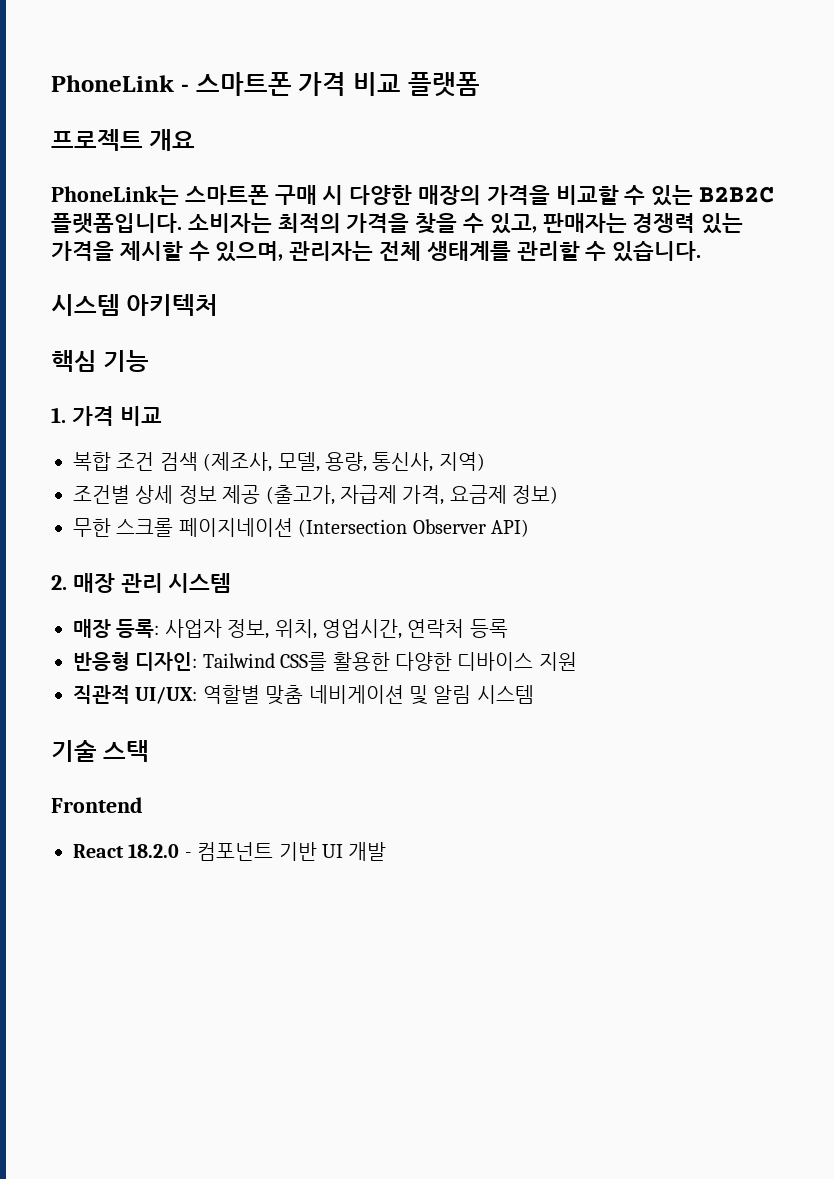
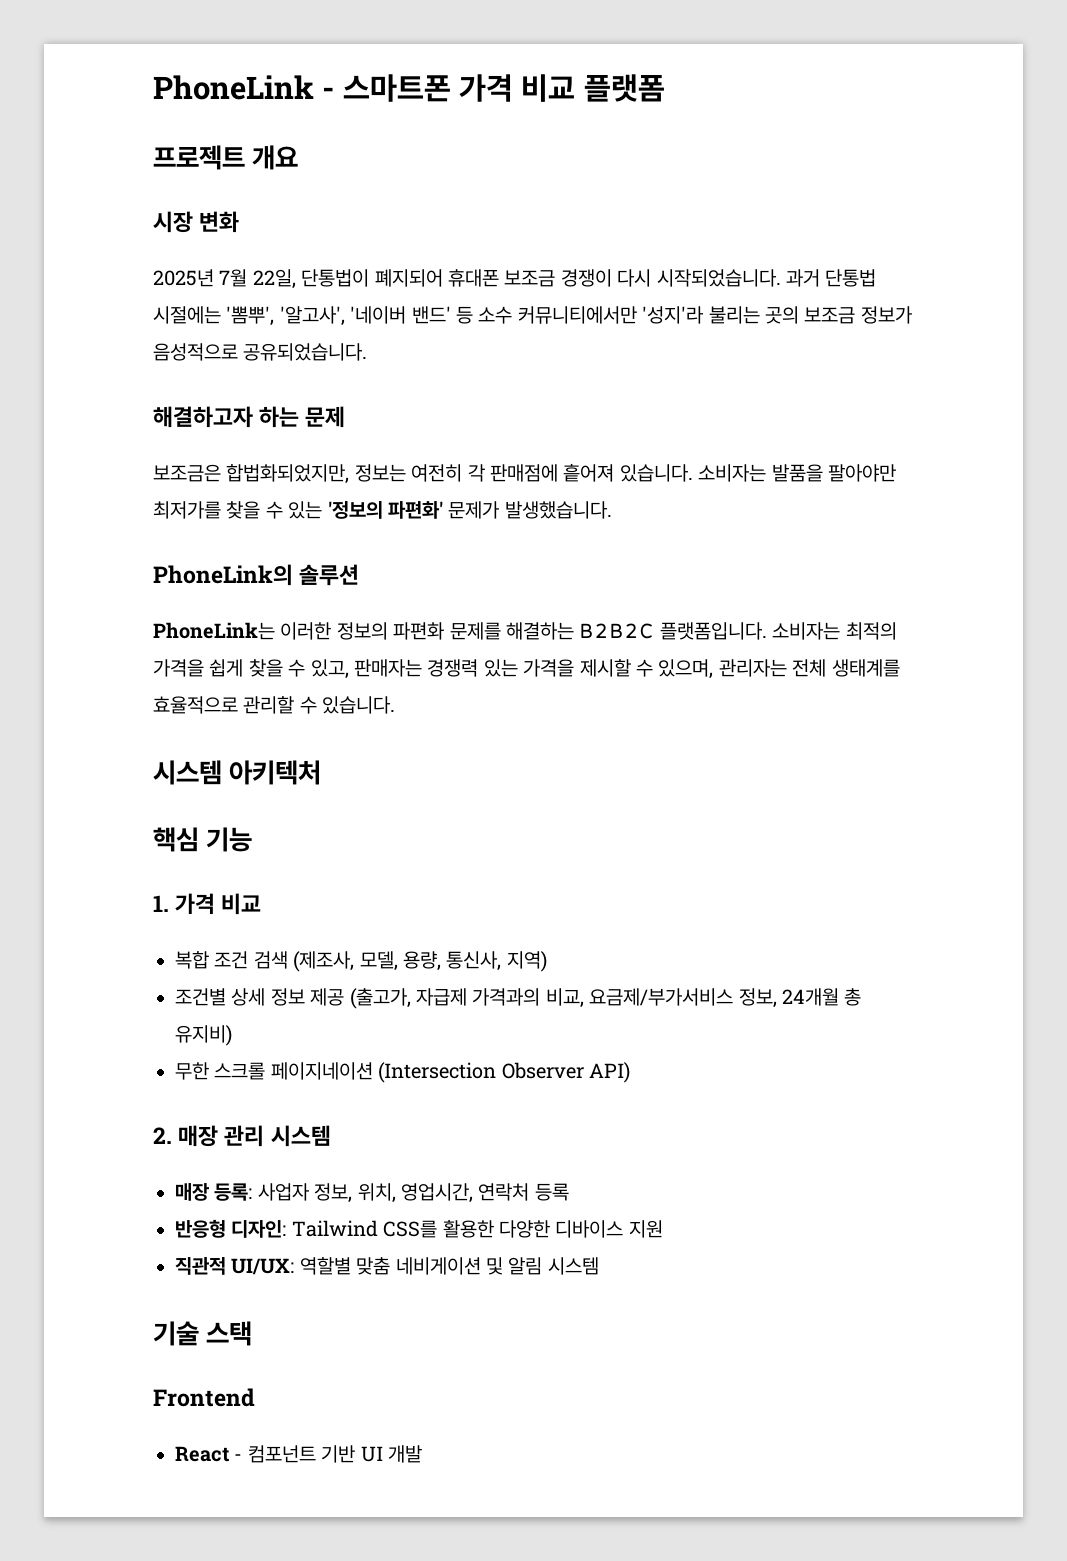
- PhoneLink는 스마트폰 구매 시 다양한 매장의 가격을 비교할 수 있는 B2B2C 플랫폼입니다.
+ 시장 변화
+ 2025년 7월 22일, 단통법이 폐지되어 휴대폰 보조금 경쟁이 다시 시작되었습니다. 과거 단통법 시절에는 '뽐뿌', '알고사', '네이버 밴드' 등 소수 커뮤니티에서만 '성지'라 불리는 곳의 보조금 정보가 음성적으로 공유되었습니다.
+ 해결하고자 하는 문제
+ 보조금은 합법화되었지만, 정보는 여전히 각 판매점에 흩어져 있습니다. 소비자는 발품을 팔아야만 최저가를 찾을 수 있는 '정보의 파편화' 문제가 발생했습니다.
+ PhoneLink의 솔루션
+ PhoneLink는 이러한 정보의 파편화 문제를 해결하는 B2B2C 플랫폼입니다.
- 소비자는 최적의 가격을 찾을 수 있고, 판매자는 경쟁력 있는 가격을 제시할 수 있으며, 관리자는 전체 생태계를 관리할 수 있습니다.
+ 소비자는 최적의 가격을 쉽게 찾을 수 있고, 판매자는 경쟁력 있는 가격을 제시할 수 있으며, 관리자는 전체 생태계를 효율적으로 관리할 수 있습니다.
- 조건별 상세 정보 제공 (출고가, 자급제 가격, 요금제 정보)
+ 조건별 상세 정보 제공 (출고가, 자급제 가격과의 비교, 요금제/부가서비스 정보, 24개월 총 유지비)
- React 18.2.0 - 컴포넌트 기반 UI 개발
+ React - 컴포넌트 기반 UI 개발

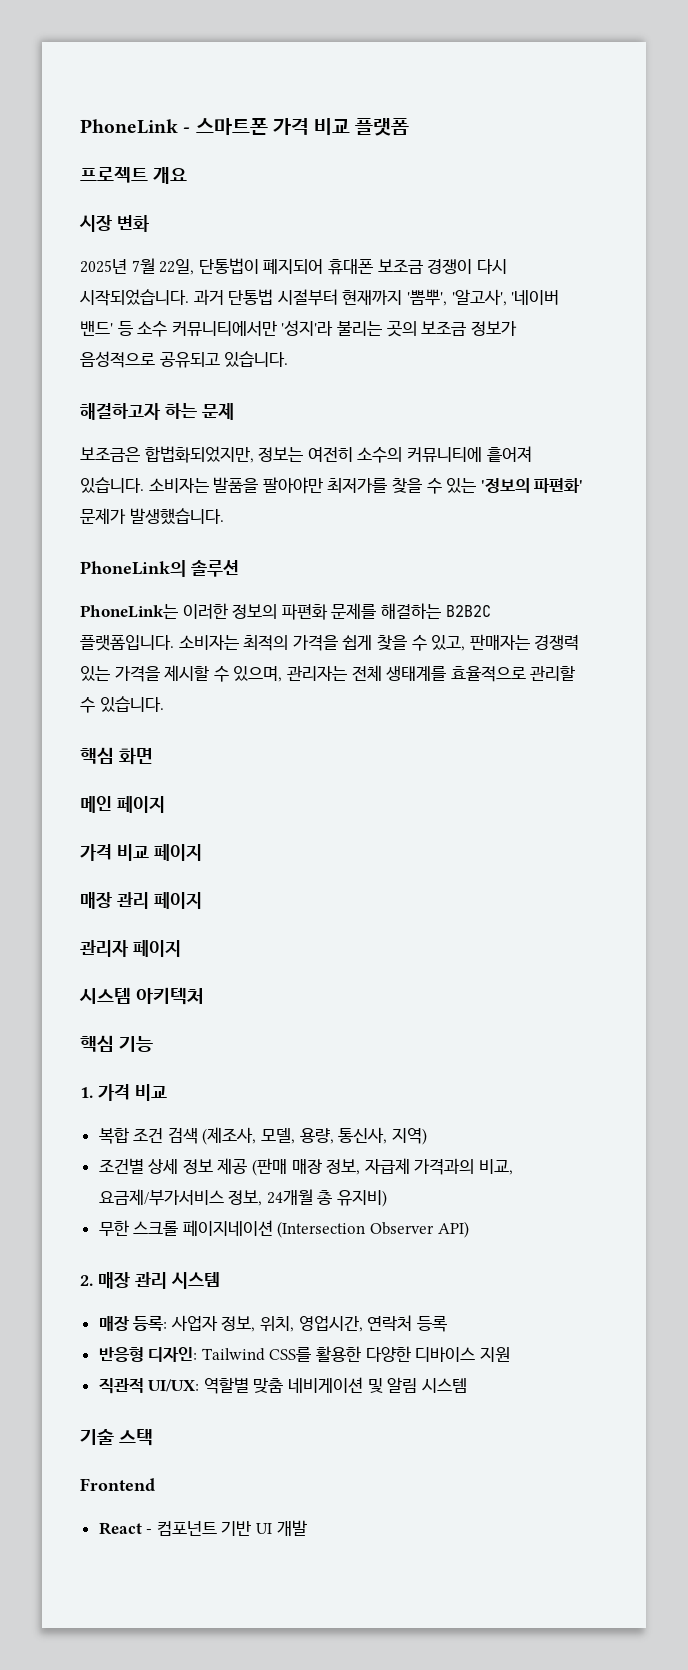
- 과거 단통법 시절에는 '뽐뿌', '알고사', '네이버 밴드' 등 소수 커뮤니티에서만 '성지'라 불리는 곳의 보조금 정보가 음성적으로 공유되었습니다.
+ 과거 단통법 시절부터 현재까지 '뽐뿌', '알고사', '네이버 밴드' 등 소수 커뮤니티에서만 '성지'라 불리는 곳의 보조금 정보가 음성적으로 공유되고 있습니다.
- 보조금은 합법화되었지만, 정보는 여전히 각 판매점에 흩어져 있습니다.
+ 보조금은 합법화되었지만, 정보는 여전히 소수의 커뮤니티에 흩어져 있습니다.
+ 핵심 화면
+ 메인 페이지
+ 가격 비교 페이지
+ 매장 관리 페이지
+ 관리자 페이지
- 조건별 상세 정보 제공 (출고가, 자급제 가격과의 비교, 요금제/부가서비스 정보, 24개월 총 유지비)
+ 조건별 상세 정보 제공 (판매 매장 정보, 자급제 가격과의 비교, 요금제/부가서비스 정보, 24개월 총 유지비)

